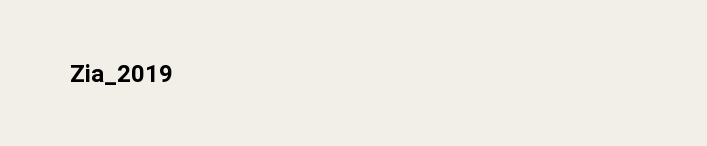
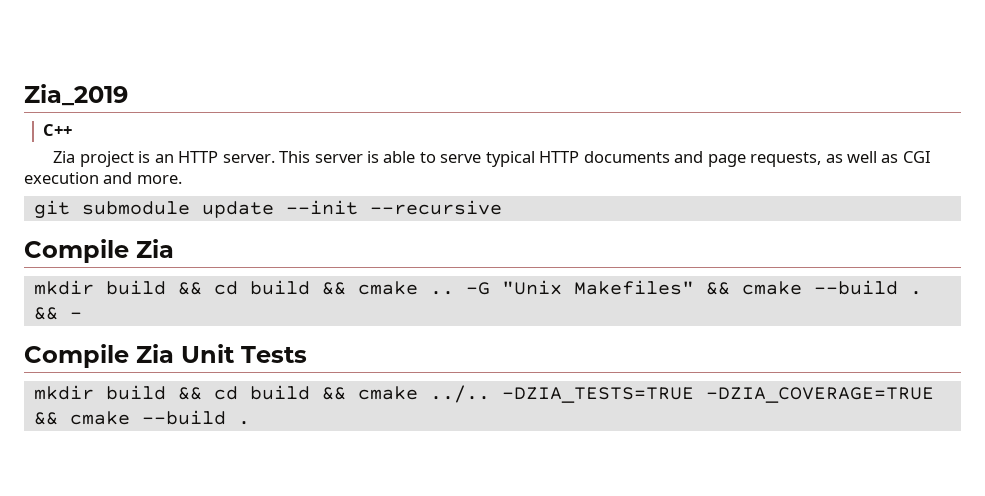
+ C++
+ Zia project is an HTTP server. This server is able to serve typical HTTP documents and page requests, as well as CGI execution and more.
+ git submodule update --init --recursive
+ Compile Zia
+ mkdir build && cd build && cmake .. -G "Unix Makefiles" && cmake --build . && -
+ Compile Zia Unit Tests
+ mkdir build && cd build && cmake ../.. -DZIA_TESTS=TRUE -DZIA_COVERAGE=TRUE && cmake --build .

